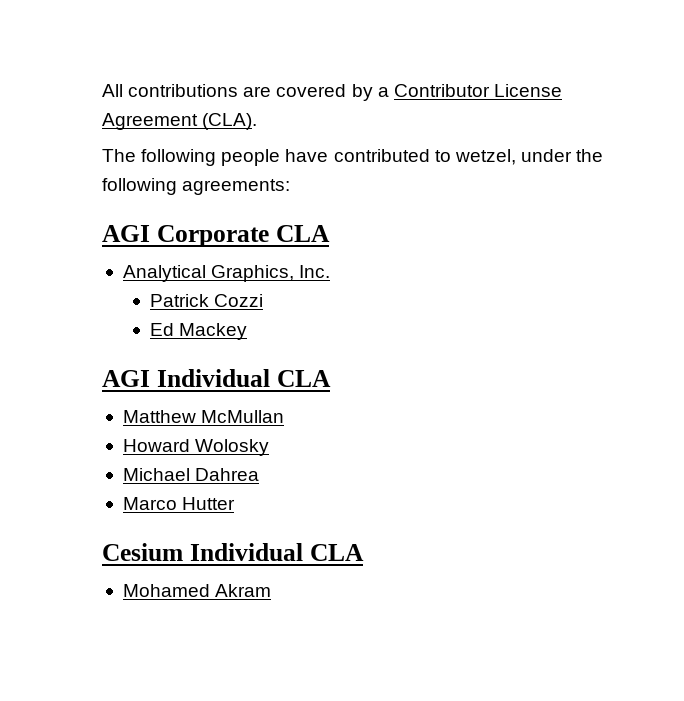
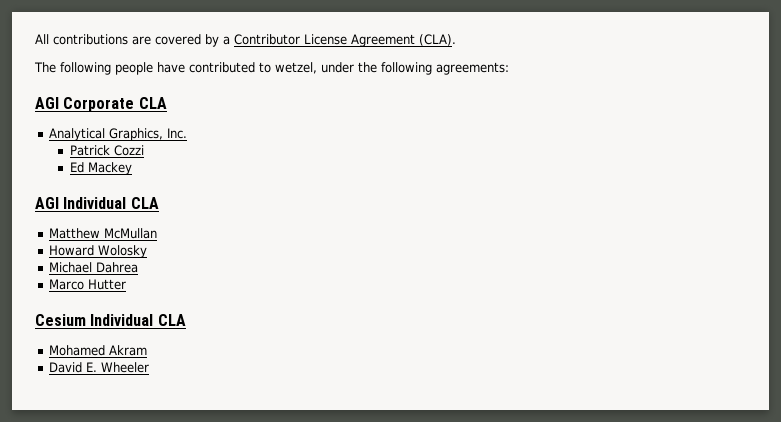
+ David E. Wheeler

